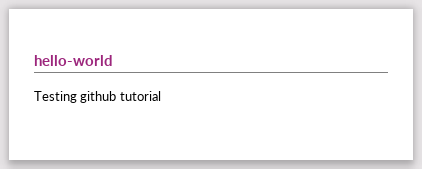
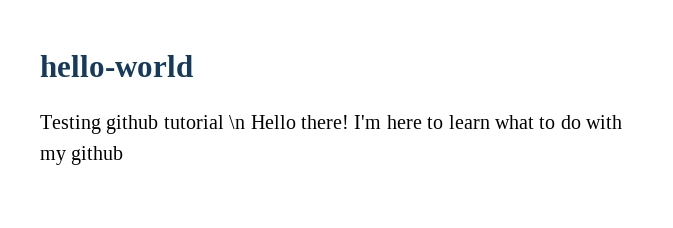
- Testing github tutorial
+ Testing github tutorial \n Hello there! I'm here to learn what to do with my github

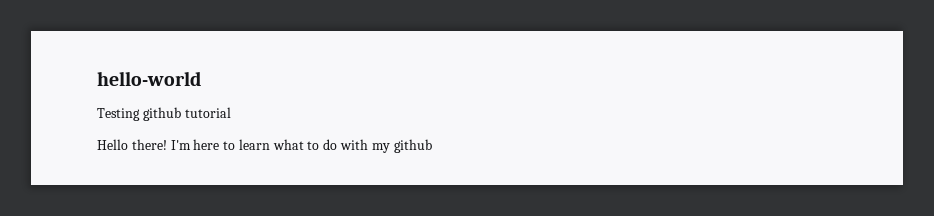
- Testing github tutorial \n Hello there!
+ Testing github tutorial
+ Hello there!

